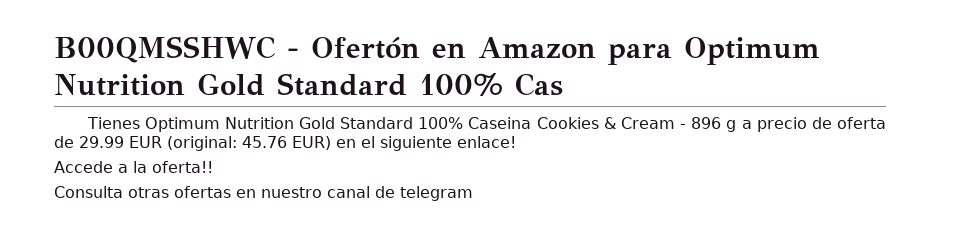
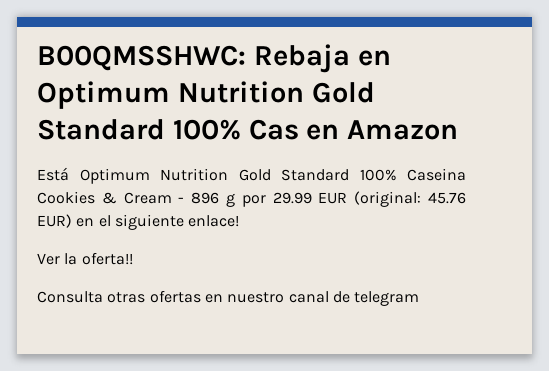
- B00QMSSHWC - Ofertón en Amazon para Optimum Nutrition Gold Standard 100% Cas
- Tienes Optimum Nutrition Gold Standard 100% Caseina Cookies & Cream - 896 g a precio de oferta de 29.99 EUR (original: 45.76 EUR) en el siguiente enlace!
+ B00QMSSHWC: Rebaja en Optimum Nutrition Gold Standard 100% Cas en Amazon
+ Está Optimum Nutrition Gold Standard 100% Caseina Cookies & Cream - 896 g por 29.99 EUR (original: 45.76 EUR) en el siguiente enlace!
- Accede a la oferta!!
+ Ver la oferta!!

